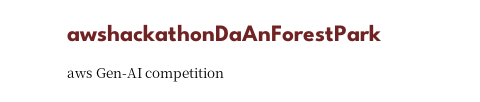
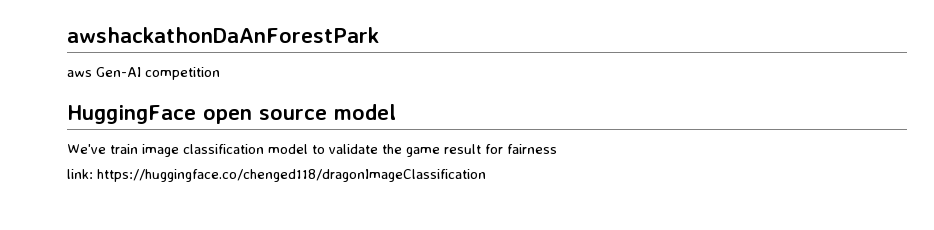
+ HuggingFace open source model
+ We've train image classification model to validate the game result for fairness
+ link: https://huggingface.co/chenged118/dragonImageClassification

